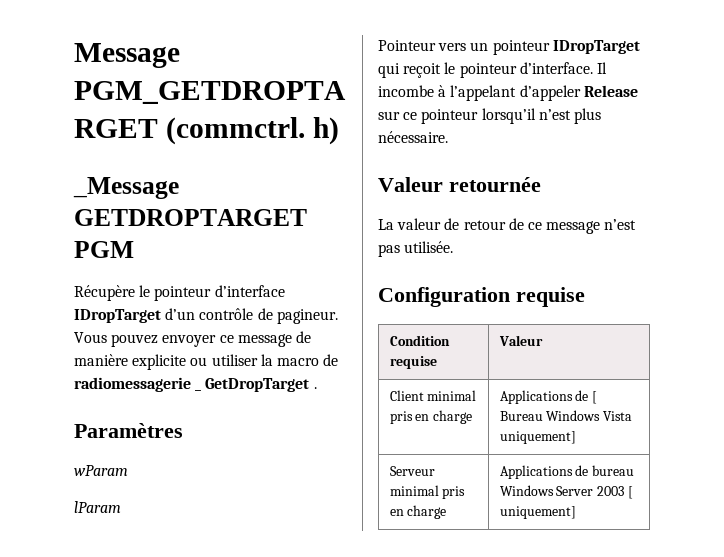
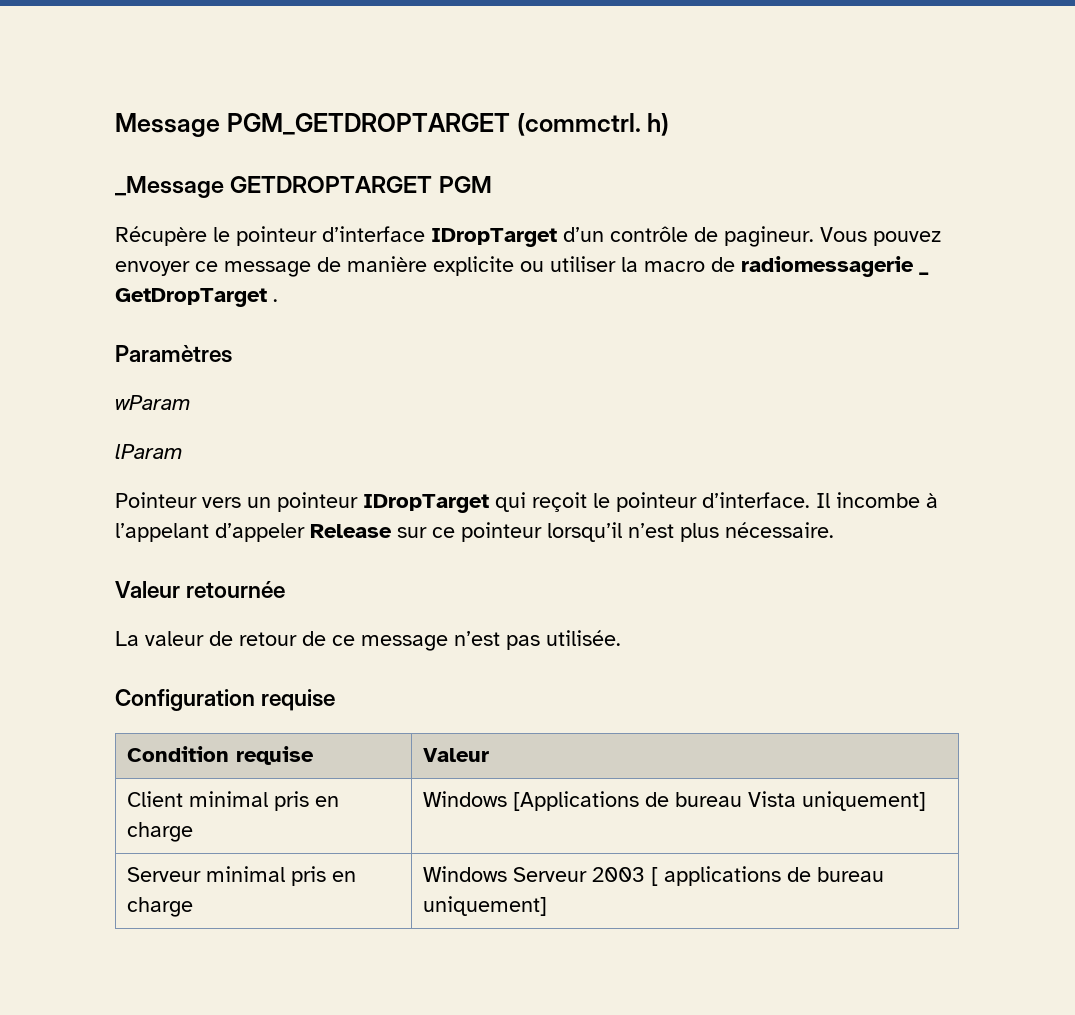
- Client minimal pris en charge | Applications de [ Bureau Windows Vista uniquement]
+ Client minimal pris en charge | Windows [Applications de bureau Vista uniquement]
- Serveur minimal pris en charge | Applications de bureau Windows Server 2003 [ uniquement]
+ Serveur minimal pris en charge | Windows Serveur 2003 [ applications de bureau uniquement]

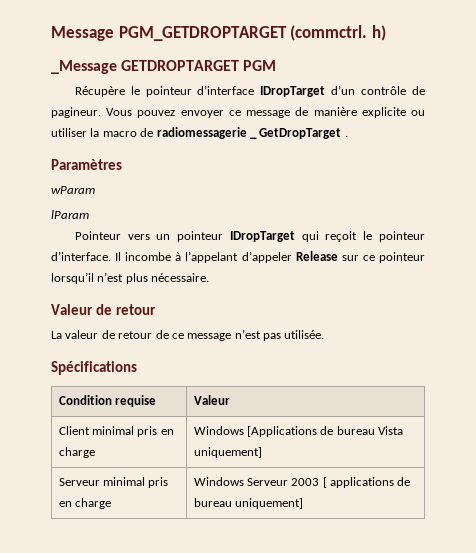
- Valeur retournée
+ Valeur de retour
- Configuration requise
+ Spécifications

